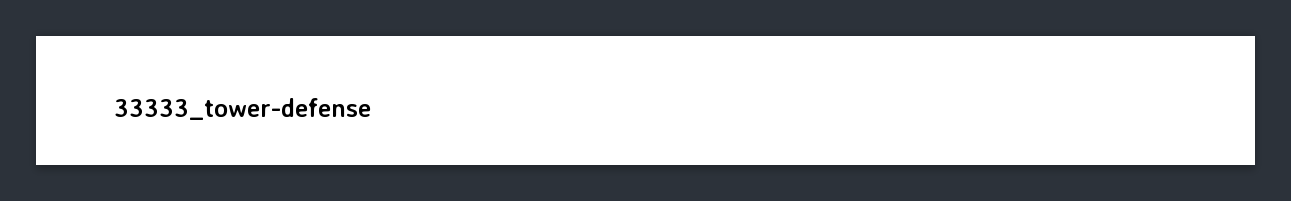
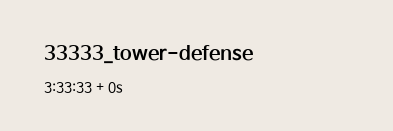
+ 3:33:33 + 0s

